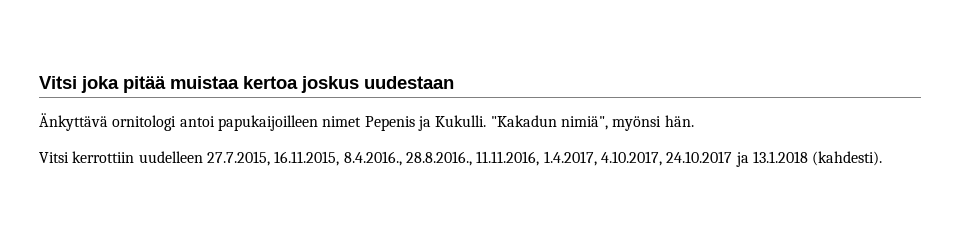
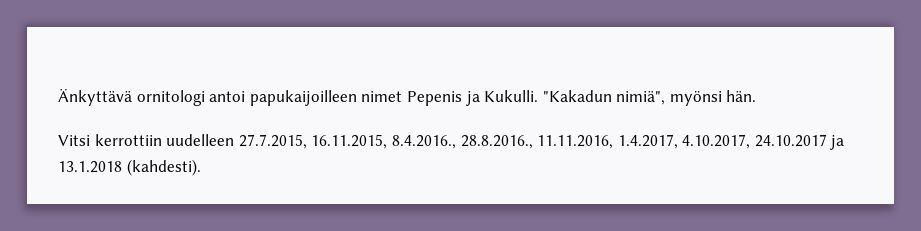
- Vitsi joka pitää muistaa kertoa joskus uudestaan

